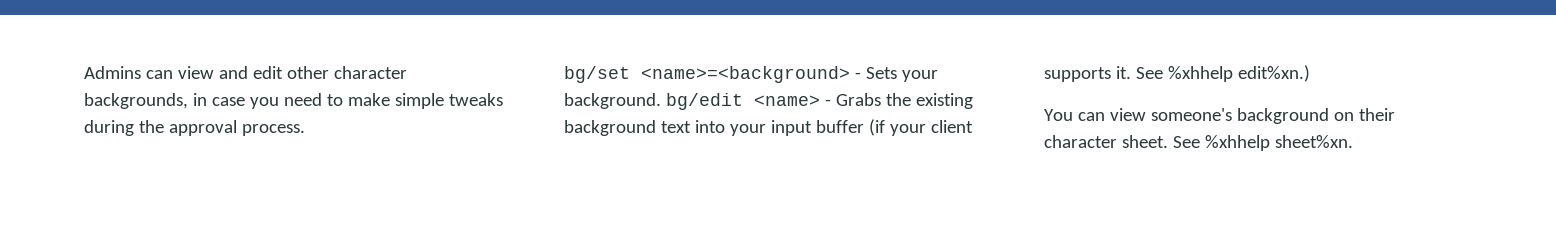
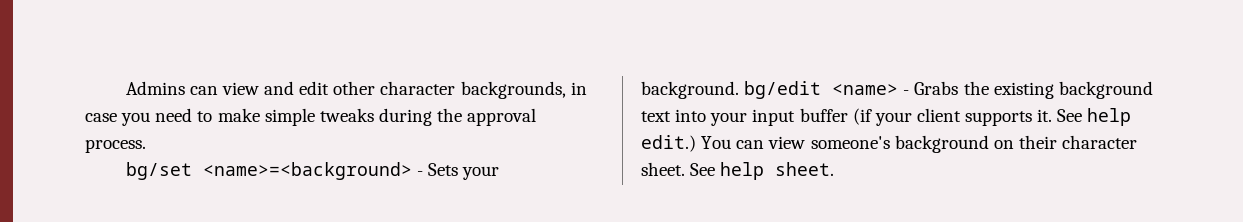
- See %xhhelp edit%xn.)
- You can view someone's background on their character sheet.
+ See help edit.) You can view someone's background on their character sheet.
- See %xhhelp sheet%xn.
+ See help sheet.

